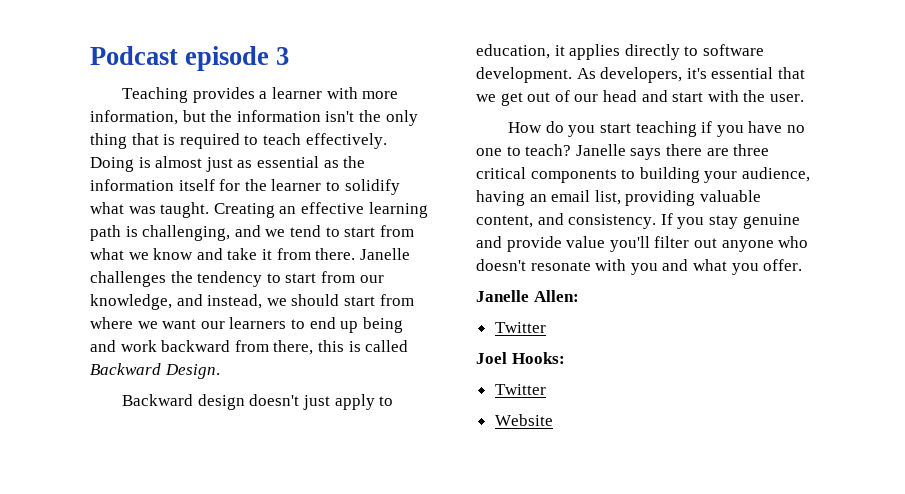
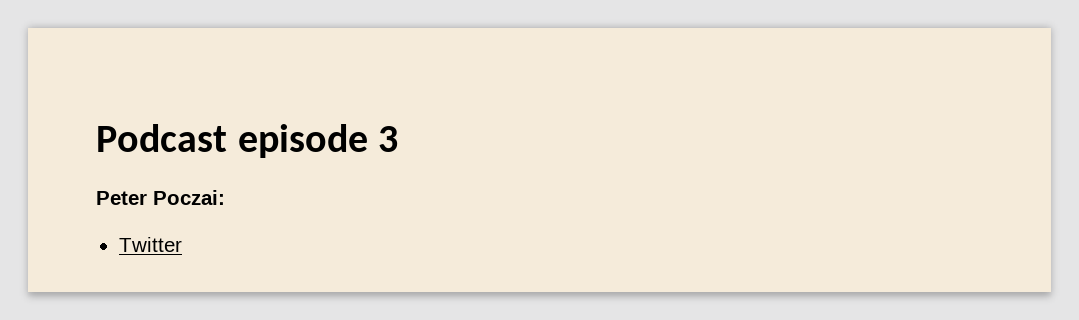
- Teaching provides a learner with more information, but the information isn't the only thing that is required to teach effectively. Doing is almost just as essential as the information itself for the learner to solidify what was taught. Creating an effective learning path is challenging, and we tend to start from what we know and take it from there. Janelle challenges the tendency to start from our knowledge, and instead, we should start from where we want our learners to end up being and work backward from there, this is called Backward Design.
- Backward design doesn't just apply to education, it applies directly to software development. As developers, it's essential that we get out of our head and start with the user.
- How do you start teaching if you have no one to teach? Janelle says there are three critical components to building your audience, having an email list, providing valuable content, and consistency. If you stay genuine and provide value you'll filter out anyone who doesn't resonate with you and what you offer.
- Janelle Allen:
+ Peter Poczai:
  Twitter
- Joel Hooks:
- Twitter
- Website

